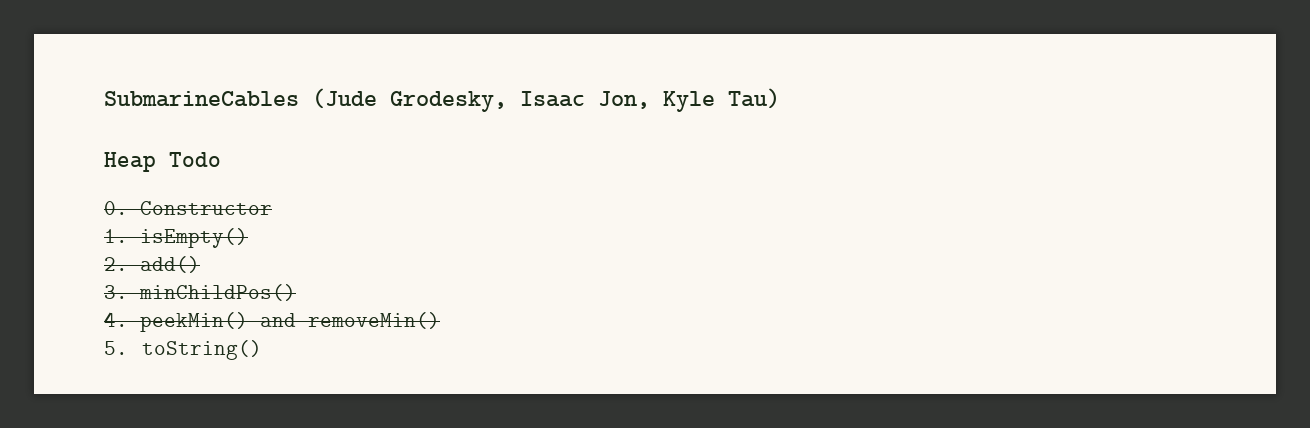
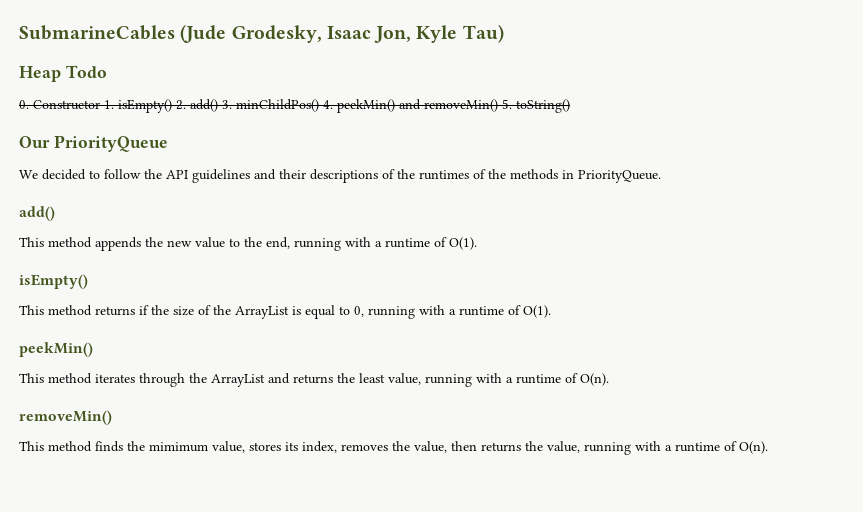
- 0. Constructor
- 1. isEmpty()
- 2. add()
- 3. minChildPos()
- 4. peekMin() and removeMin()
- 5. toString()
+ 0. Constructor 1. isEmpty() 2. add() 3. minChildPos() 4. peekMin() and removeMin() 5. toString()
+ Our PriorityQueue
+ We decided to follow the API guidelines and their descriptions of the runtimes of the methods in PriorityQueue.
+ add()
+ This method appends the new value to the end, running with a runtime of O(1).
+ isEmpty()
+ This method returns if the size of the ArrayList is equal to 0, running with a runtime of O(1).
+ peekMin()
+ This method iterates through the ArrayList and returns the least value, running with a runtime of O(n).
+ removeMin()
+ This method finds the mimimum value, stores its index, removes the value, then returns the value, running with a runtime of O(n).

